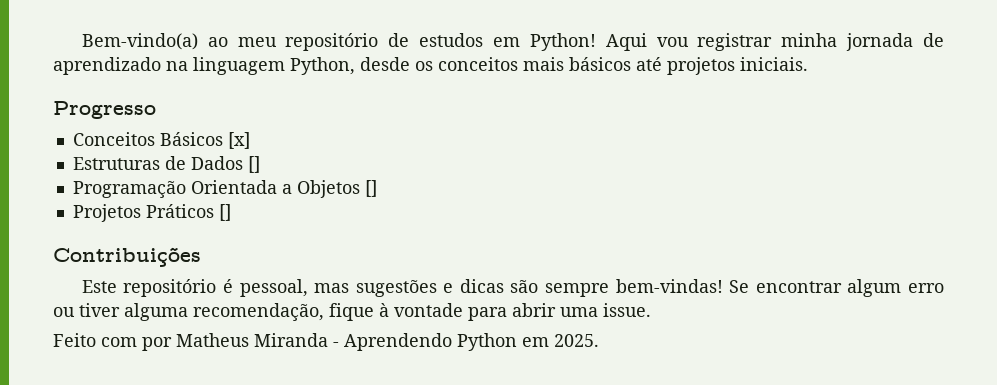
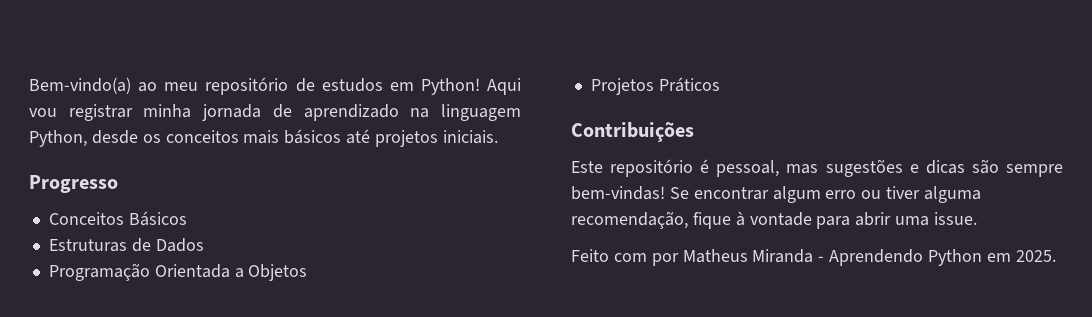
- Conceitos Básicos [x]
+ Conceitos Básicos
- Estruturas de Dados []
+ Estruturas de Dados
- Programação Orientada a Objetos []
+ Programação Orientada a Objetos
- Projetos Práticos []
+ Projetos Práticos

